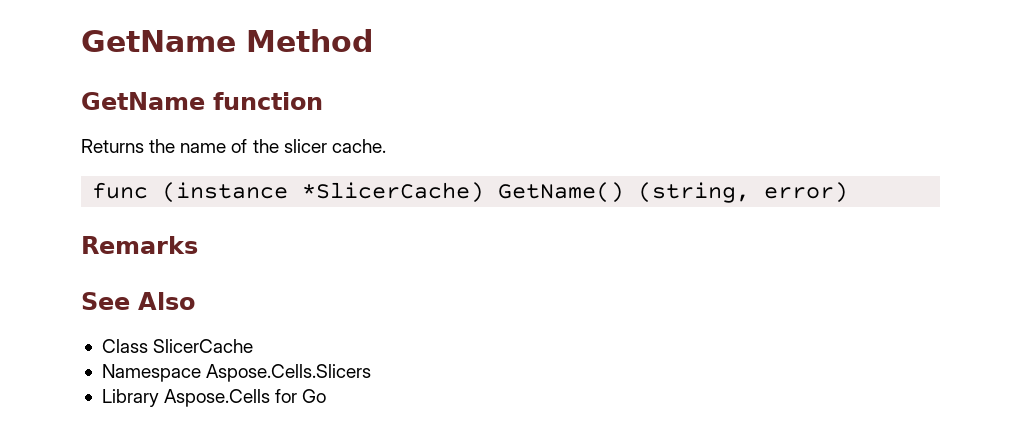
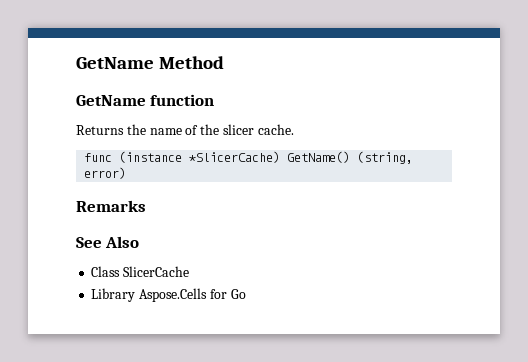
- Namespace Aspose.Cells.Slicers

